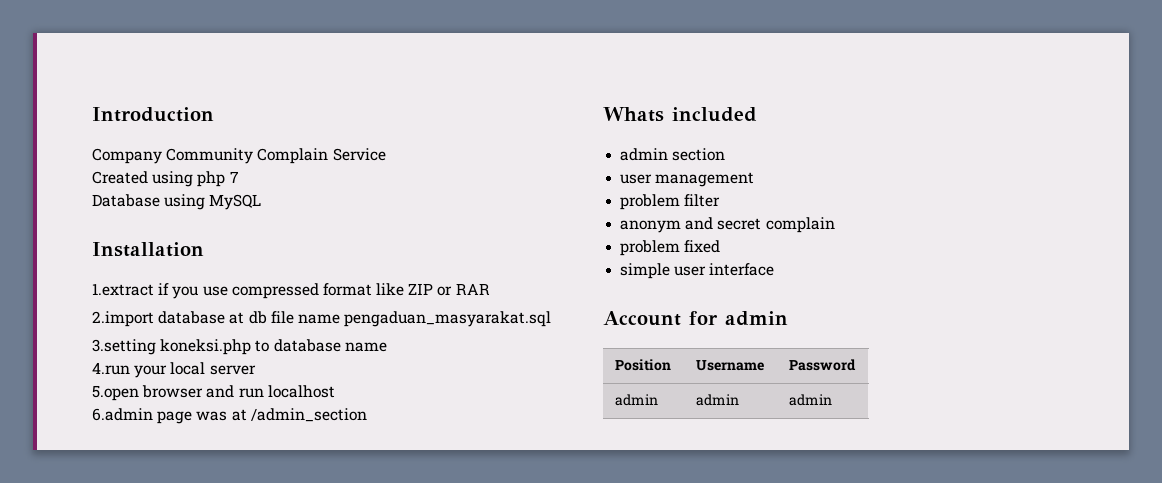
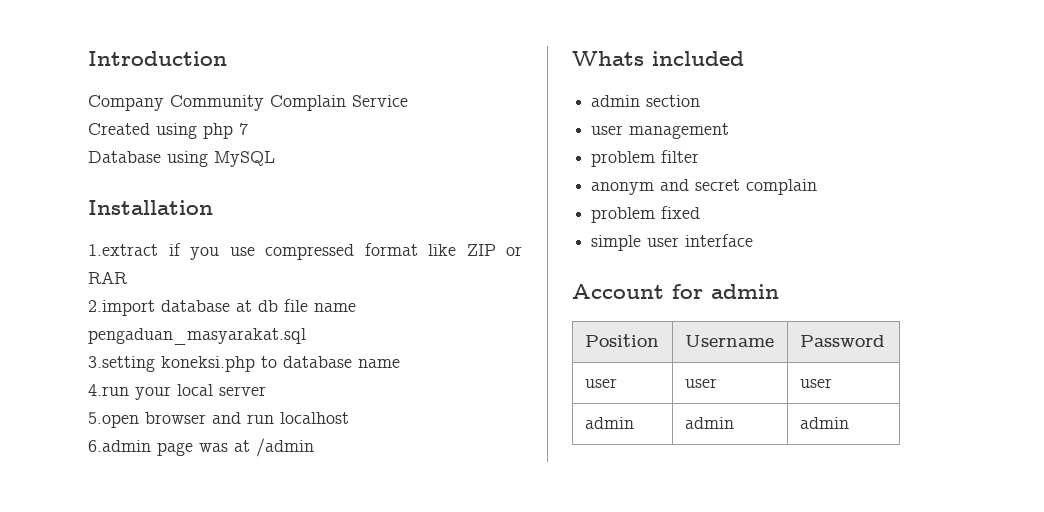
- 6.admin page was at /admin_section
+ 6.admin page was at /admin
+ user | user | user

